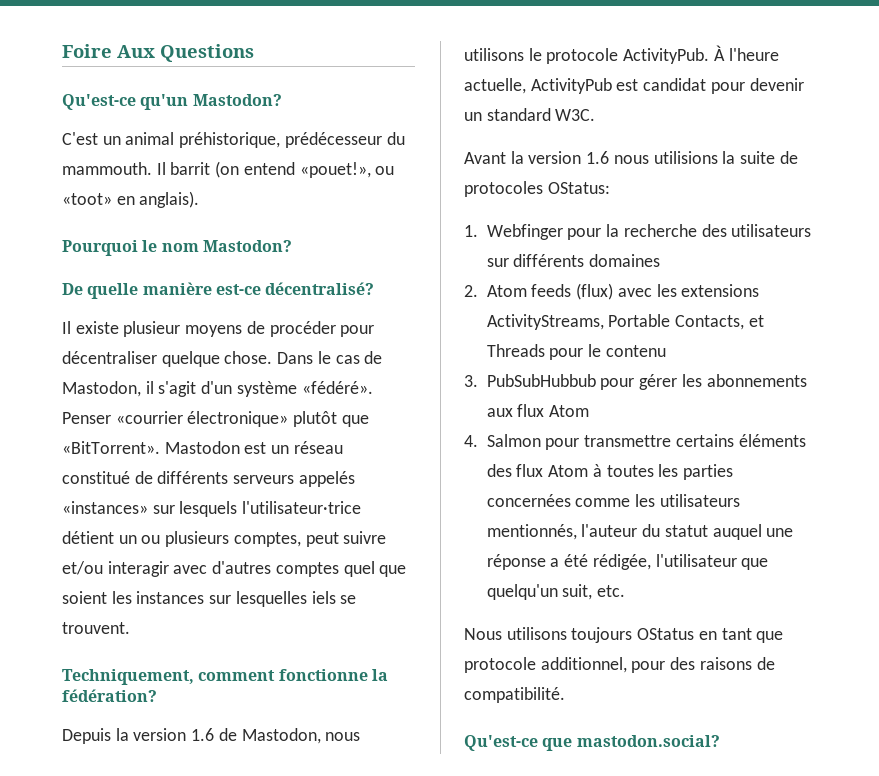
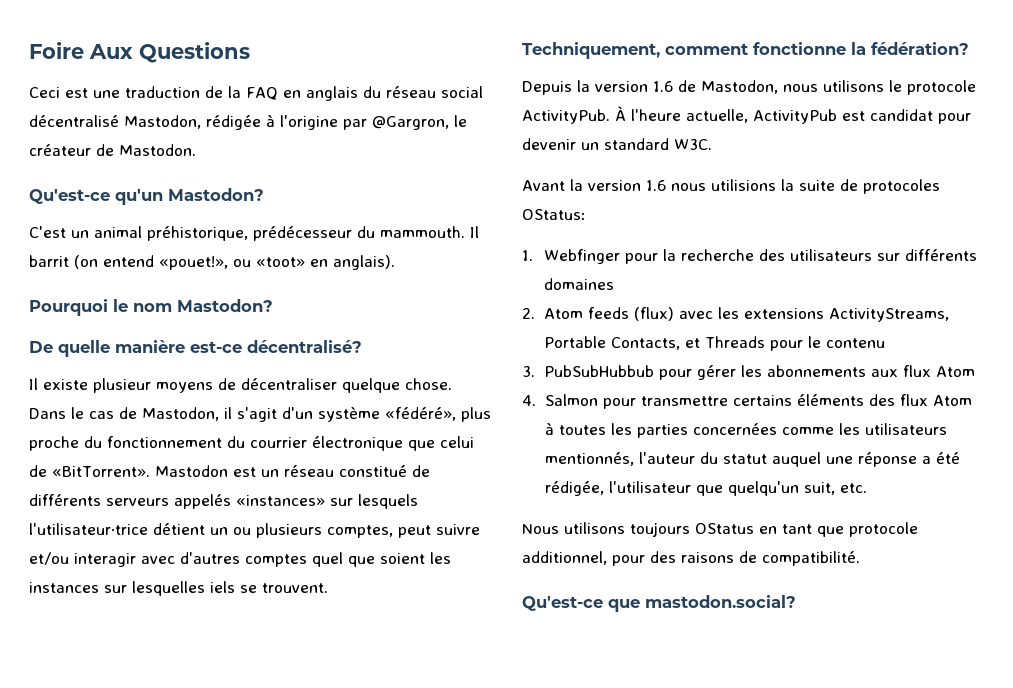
+ Ceci est une traduction de la FAQ en anglais du réseau social décentralisé Mastodon, rédigée à l'origine par @Gargron, le créateur de Mastodon.
- Il existe plusieur moyens de procéder pour décentraliser quelque chose.
+ Il existe plusieur moyens de décentraliser quelque chose.
- Dans le cas de Mastodon, il s'agit d'un système «fédéré». Penser «courrier électronique» plutôt que «BitTorrent».
+ Dans le cas de Mastodon, il s'agit d'un système «fédéré», plus proche du fonctionnement du courrier électronique que celui de «BitTorrent».

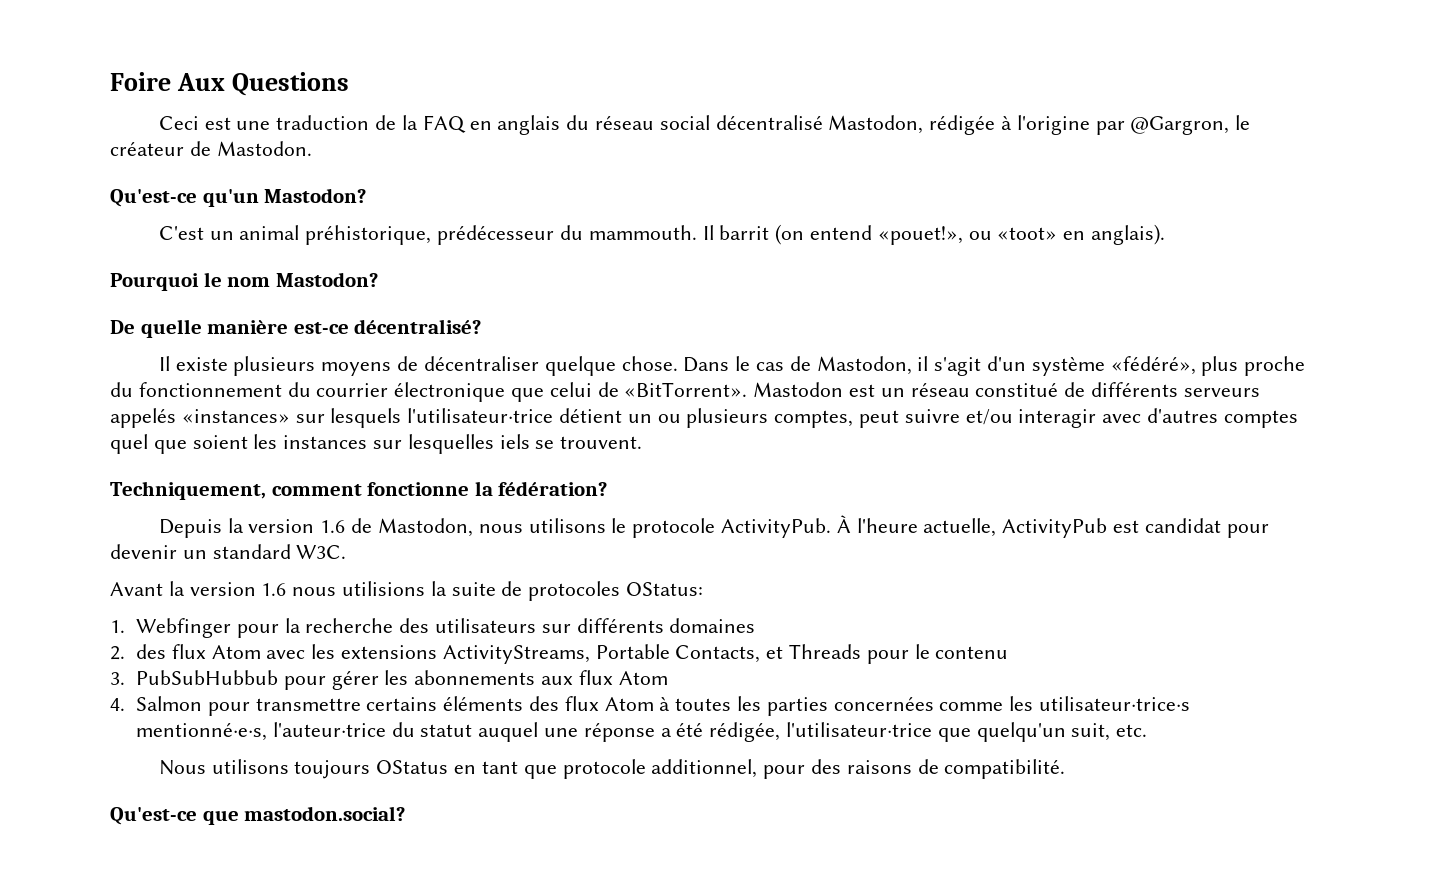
- Il existe plusieur moyens de décentraliser quelque chose.
+ Il existe plusieurs moyens de décentraliser quelque chose.
- 2. Atom feeds (flux) avec les extensions ActivityStreams, Portable Contacts, et Threads pour le contenu
+ 2. des flux Atom avec les extensions ActivityStreams, Portable Contacts, et Threads pour le contenu
- 4. Salmon pour transmettre certains éléments des flux Atom à toutes les parties concernées comme les utilisateurs mentionnés, l'auteur du statut auquel une réponse a été rédigée, l'utilisateur que quelqu'un suit, etc.
+ 4. Salmon pour transmettre certains éléments des flux Atom à toutes les parties concernées comme les utilisateur·trice·s mentionné·e·s, l'auteur·trice du statut auquel une réponse a été rédigée, l'utilisateur·trice que quelqu'un suit, etc.

